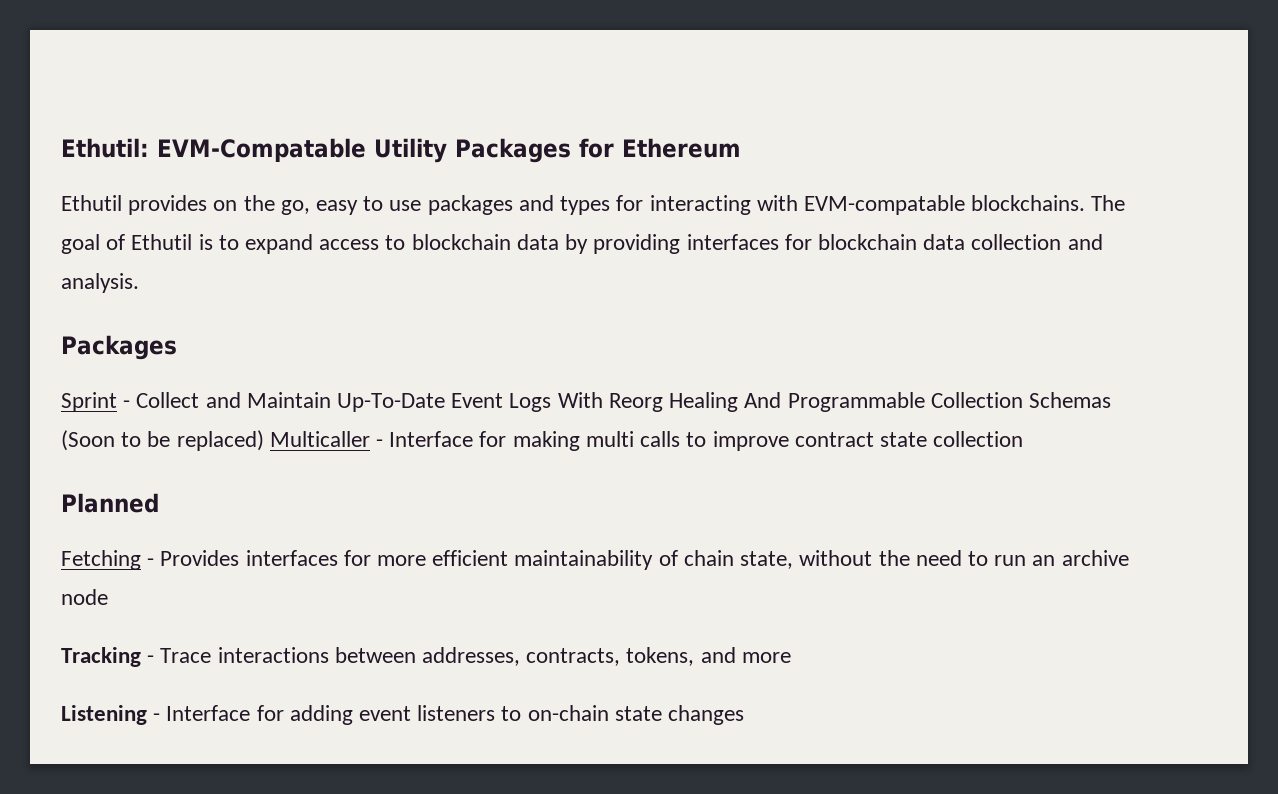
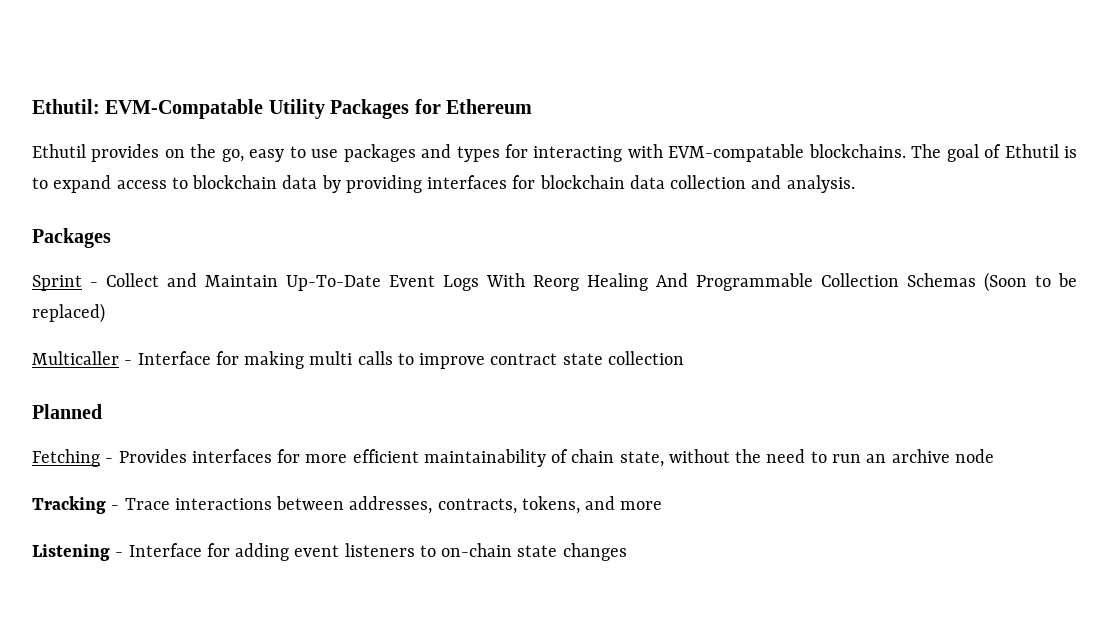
- Sprint - Collect and Maintain Up-To-Date Event Logs With Reorg Healing And Programmable Collection Schemas (Soon to be replaced) Multicaller - Interface for making multi calls to improve contract state collection
+ Sprint - Collect and Maintain Up-To-Date Event Logs With Reorg Healing And Programmable Collection Schemas (Soon to be replaced)
+ Multicaller - Interface for making multi calls to improve contract state collection

